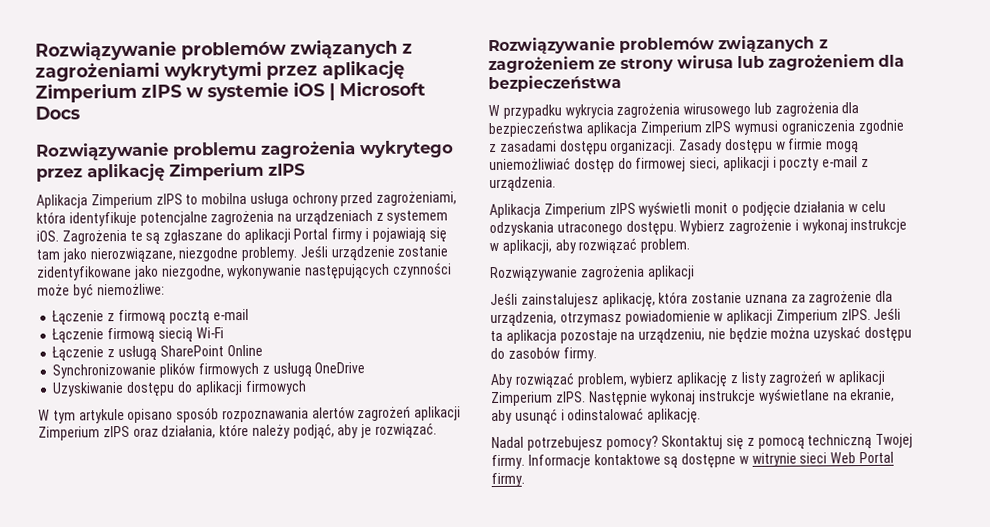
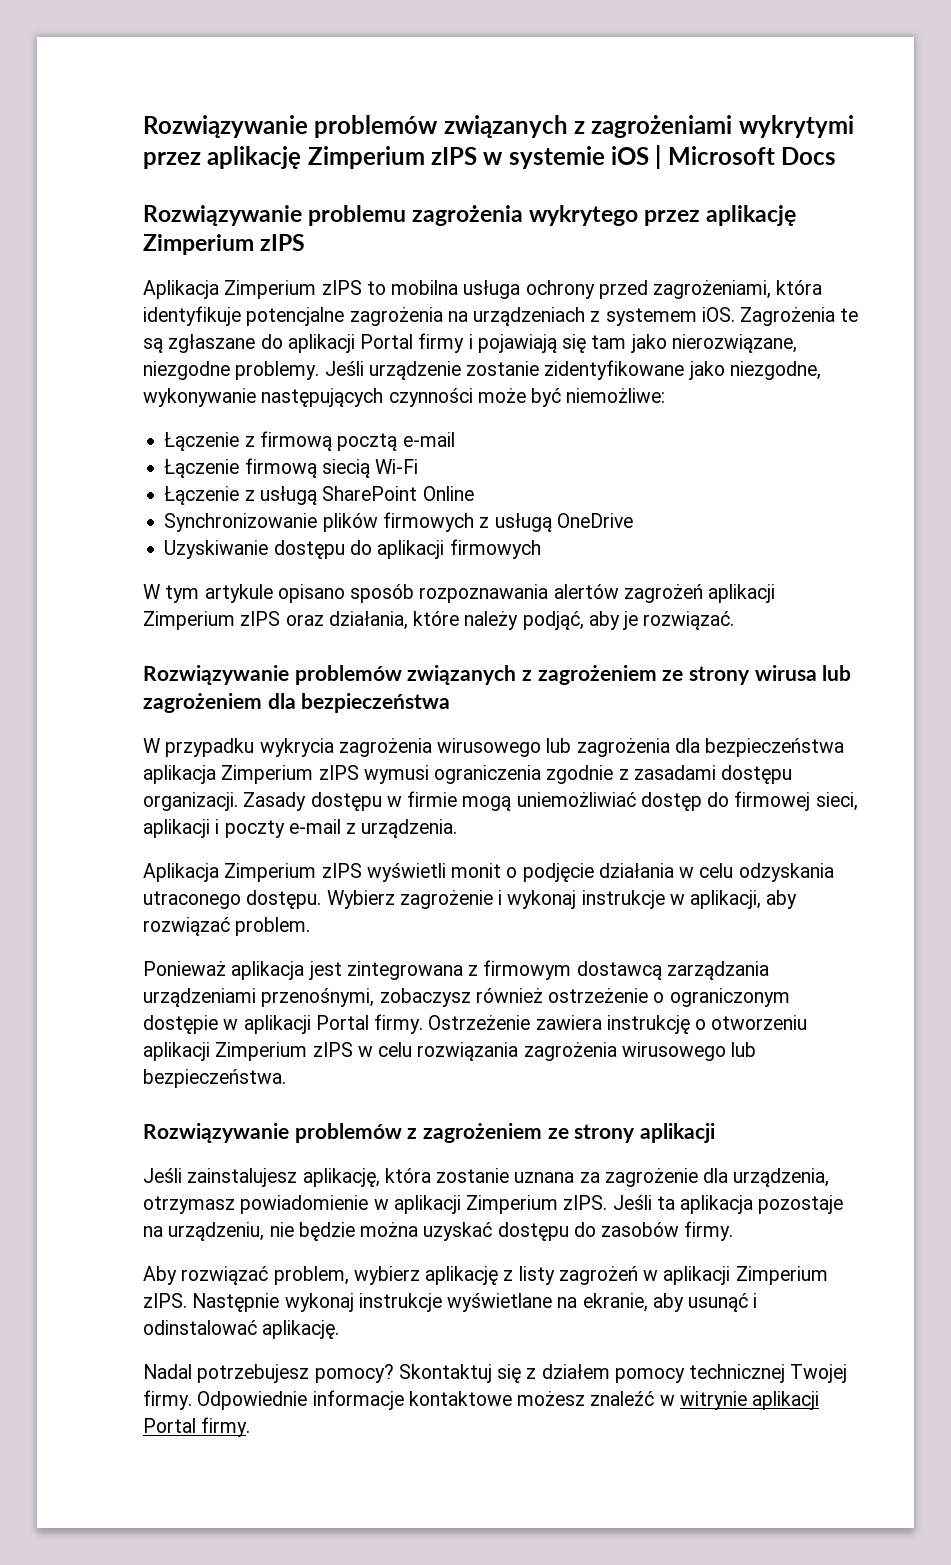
- Rozwiązywanie zagrożenia aplikacji
+ Ponieważ aplikacja jest zintegrowana z firmowym dostawcą zarządzania urządzeniami przenośnymi, zobaczysz również ostrzeżenie o ograniczonym dostępie w aplikacji Portal firmy. Ostrzeżenie zawiera instrukcję o otworzeniu aplikacji Zimperium zIPS w celu rozwiązania zagrożenia wirusowego lub bezpieczeństwa.
+ Rozwiązywanie problemów z zagrożeniem ze strony aplikacji
- Skontaktuj się z pomocą techniczną Twojej firmy. Informacje kontaktowe są dostępne w witrynie sieci Web Portal firmy.
+ Skontaktuj się z działem pomocy technicznej Twojej firmy. Odpowiednie informacje kontaktowe możesz znaleźć w witrynie aplikacji Portal firmy.

